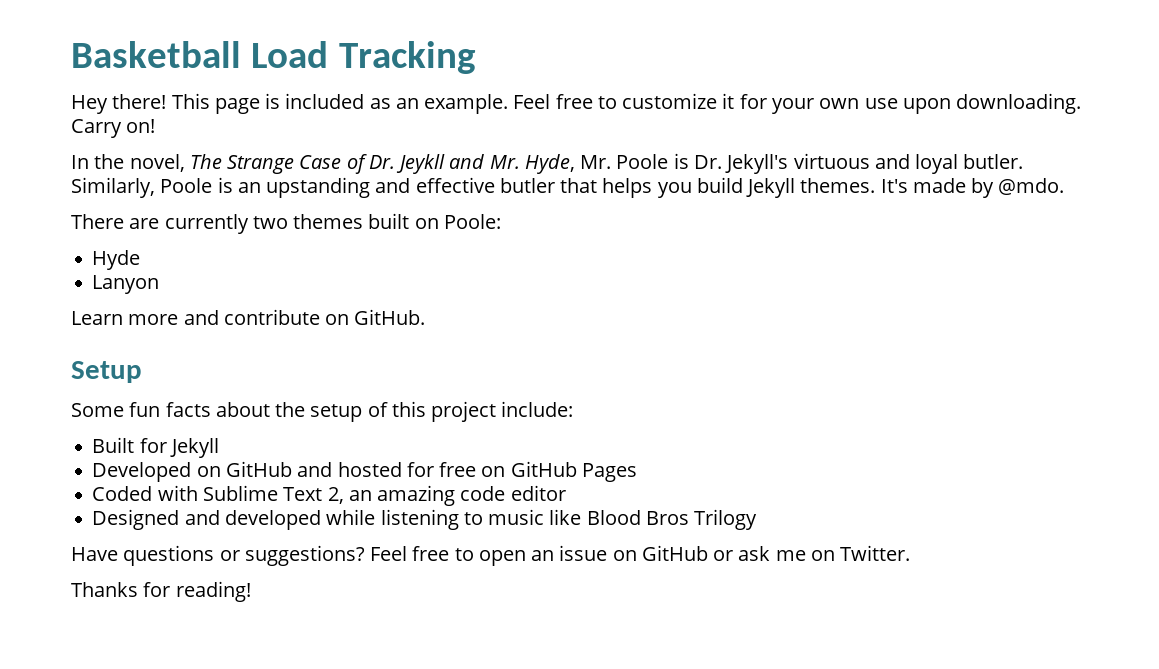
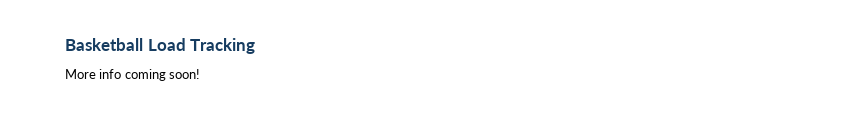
- Hey there! This page is included as an example. Feel free to customize it for your own use upon downloading. Carry on!
- In the novel, The Strange Case of Dr. Jeykll and Mr. Hyde, Mr. Poole is Dr. Jekyll's virtuous and loyal butler. Similarly, Poole is an upstanding and effective butler that helps you build Jekyll themes. It's made by @mdo.
- There are currently two themes built on Poole:
- Hyde
- Lanyon
- Learn more and contribute on GitHub.
- Setup
- Some fun facts about the setup of this project include:
- Built for Jekyll
- Developed on GitHub and hosted for free on GitHub Pages
- Coded with Sublime Text 2, an amazing code editor
- Designed and developed while listening to music like Blood Bros Trilogy
- Have questions or suggestions? Feel free to open an issue on GitHub or ask me on Twitter.
- Thanks for reading!
+ More info coming soon!

